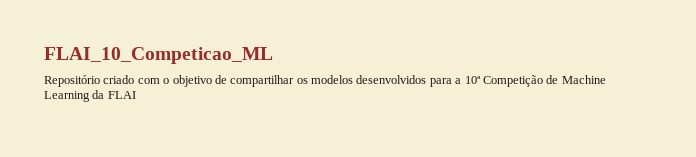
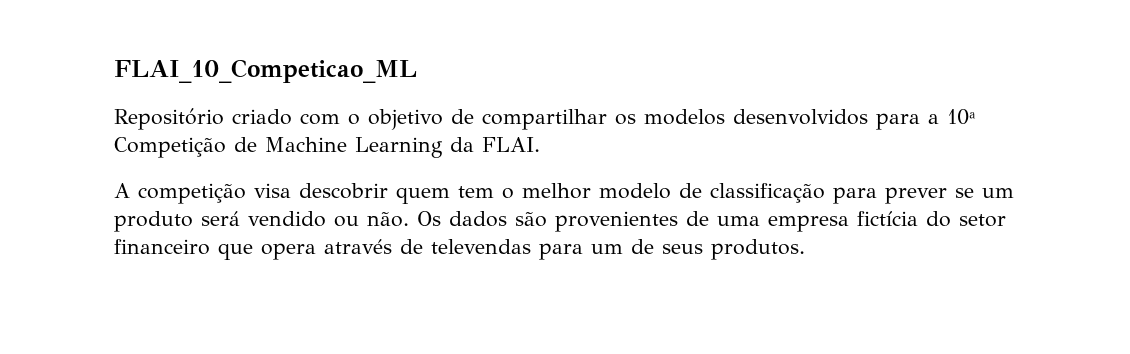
- Repositório criado com o objetivo de compartilhar os modelos desenvolvidos para a 10ª Competição de Machine Learning da FLAI
+ Repositório criado com o objetivo de compartilhar os modelos desenvolvidos para a 10ª Competição de Machine Learning da FLAI.
+ A competição visa descobrir quem tem o melhor modelo de classificação para prever se um produto será vendido ou não. Os dados são provenientes de uma empresa fictícia do setor financeiro que opera através de televendas para um de seus produtos.

